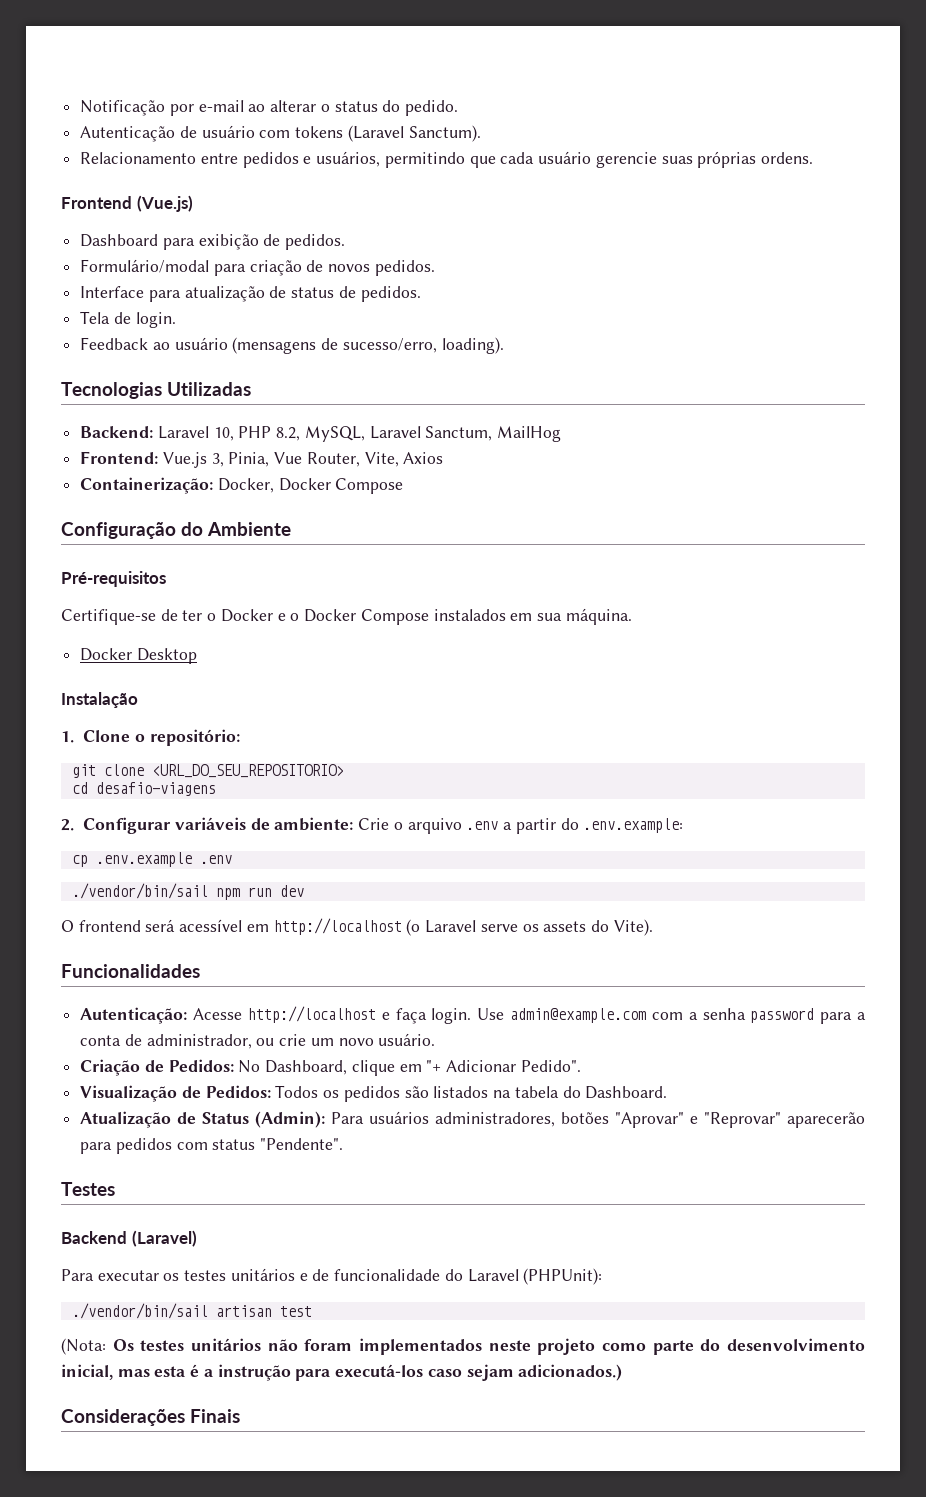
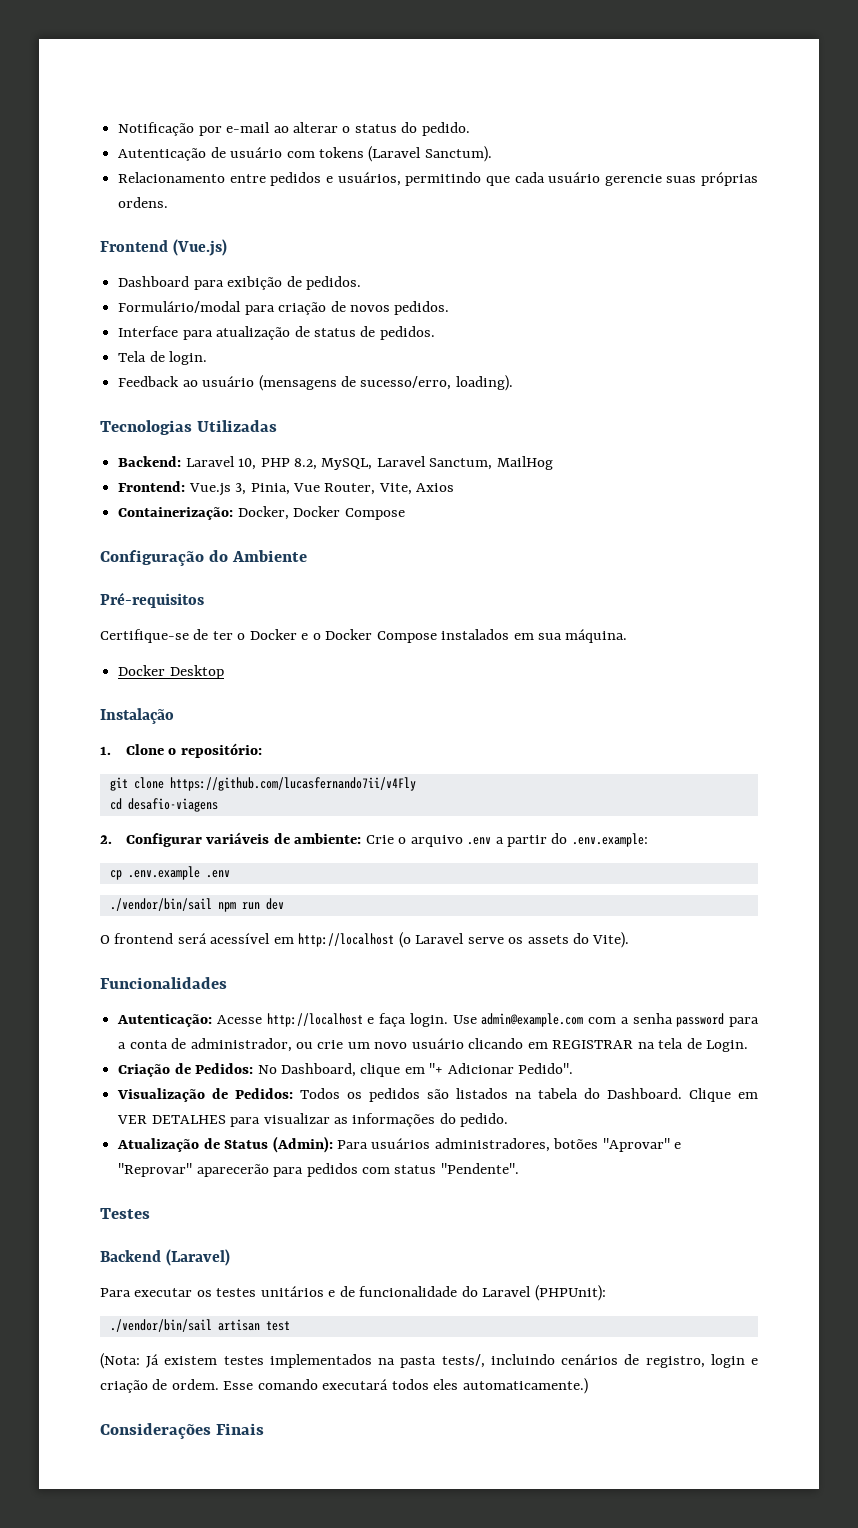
- git clone <URL_DO_SEU_REPOSITORIO>
+ git clone https://github.com/lucasfernando7ii/v4Fly
- Use admin@example.com com a senha password para a conta de administrador, ou crie um novo usuário.
+ Use admin@example.com com a senha password para a conta de administrador, ou crie um novo usuário clicando em REGISTRAR na tela de Login.
+ Clique em VER DETALHES para visualizar as informações do pedido.
- (Nota: Os testes unitários não foram implementados neste projeto como parte do desenvolvimento inicial, mas esta é a instrução para executá-los caso sejam adicionados.)
+ (Nota: Já existem testes implementados na pasta tests/, incluindo cenários de registro, login e criação de ordem. Esse comando executará todos eles automaticamente.)

